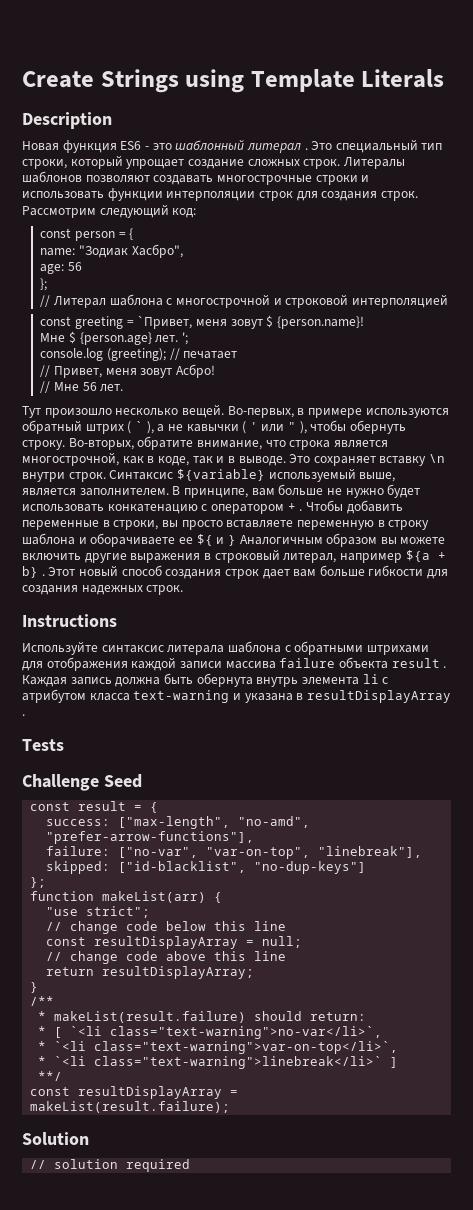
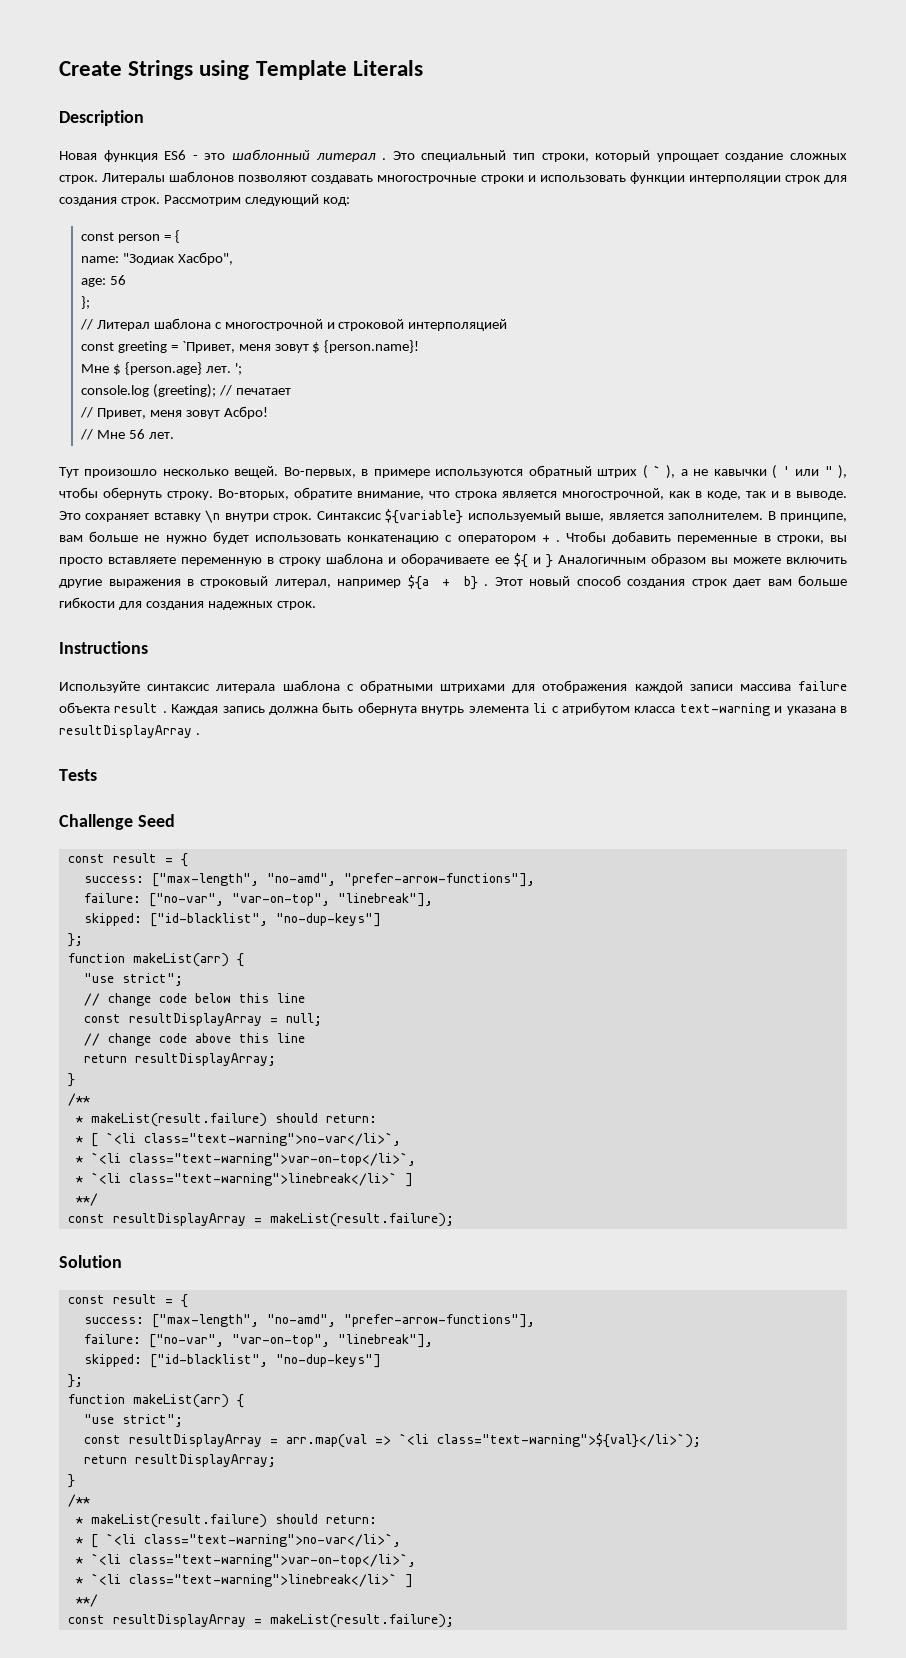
  Solution
- // solution required
+ const result = {
+ success: ["max-length", "no-amd", "prefer-arrow-functions"],
+ failure: ["no-var", "var-on-top", "linebreak"],
+ skipped: ["id-blacklist", "no-dup-keys"]
+ };
+ function makeList(arr) {
+ "use strict";
+ const resultDisplayArray = arr.map(val => `<li class="text-warning">${val}</li>`);
+ return resultDisplayArray;
+ }
+ /**
+ * makeList(result.failure) should return:
+ * [ `<li class="text-warning">no-var</li>`,
+ * `<li class="text-warning">var-on-top</li>`,
+ * `<li class="text-warning">linebreak</li>` ]
+ **/
+ const resultDisplayArray = makeList(result.failure);

